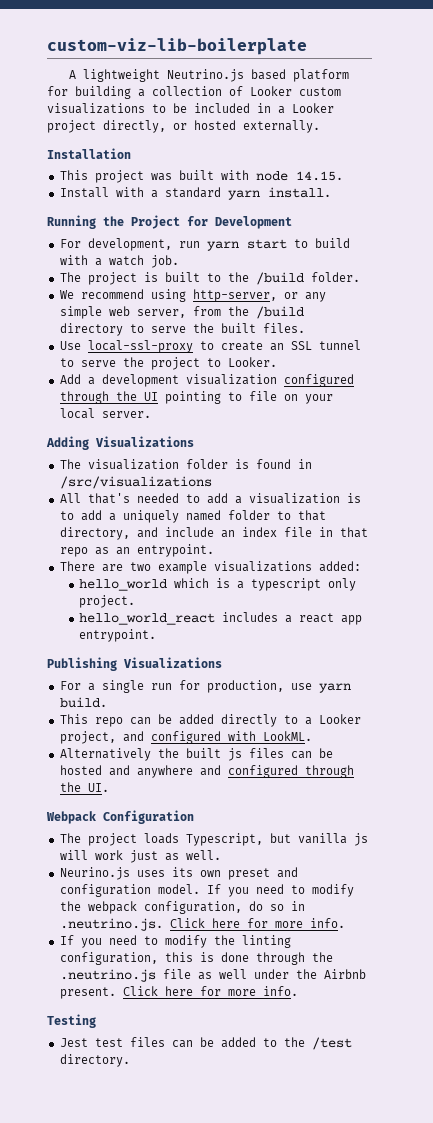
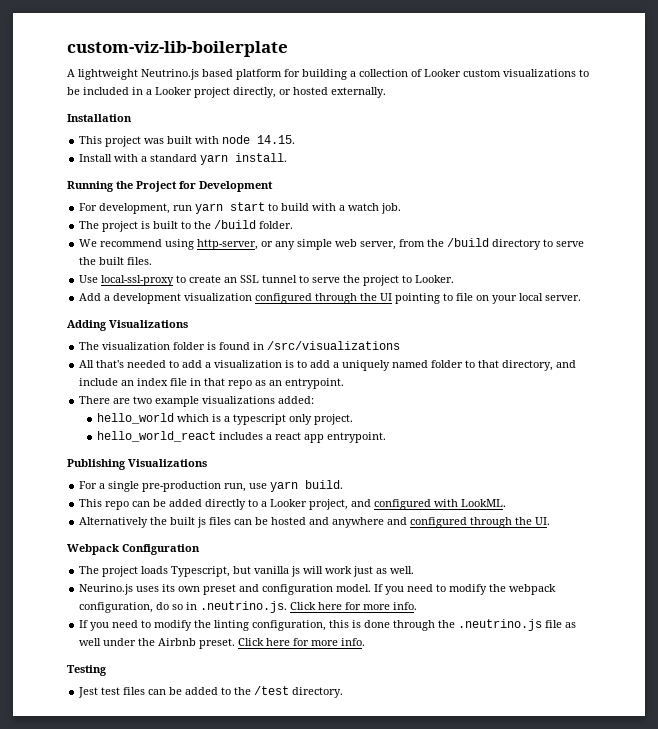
- For a single run for production, use yarn build.
+ For a single pre-production run, use yarn build.
- If you need to modify the linting configuration, this is done through the .neutrino.js file as well under the Airbnb present.
+ If you need to modify the linting configuration, this is done through the .neutrino.js file as well under the Airbnb preset.

